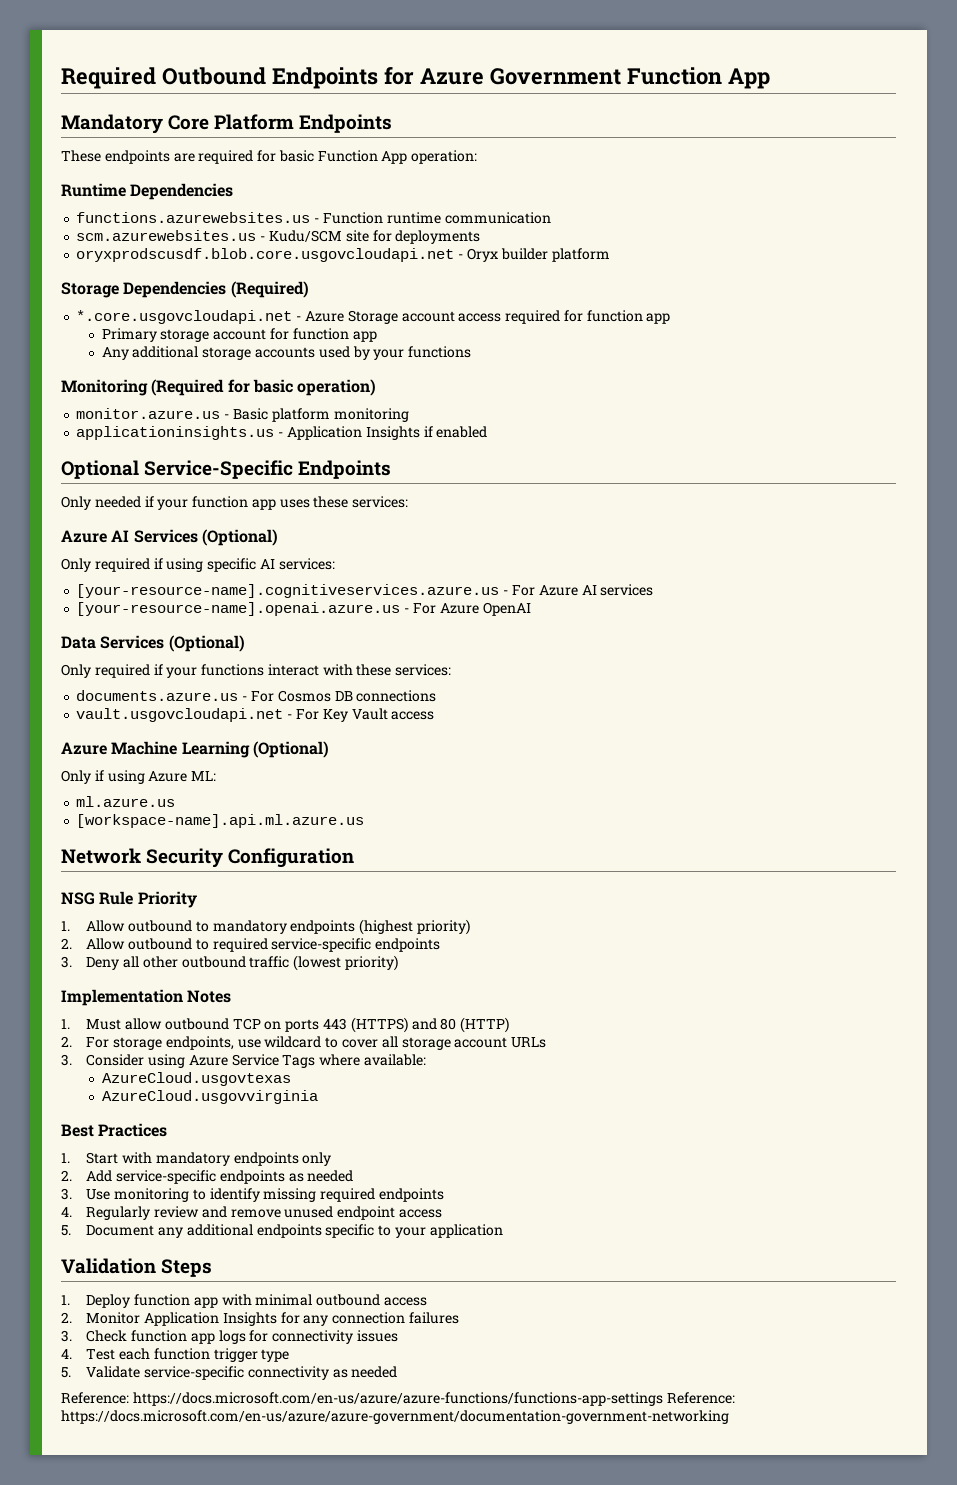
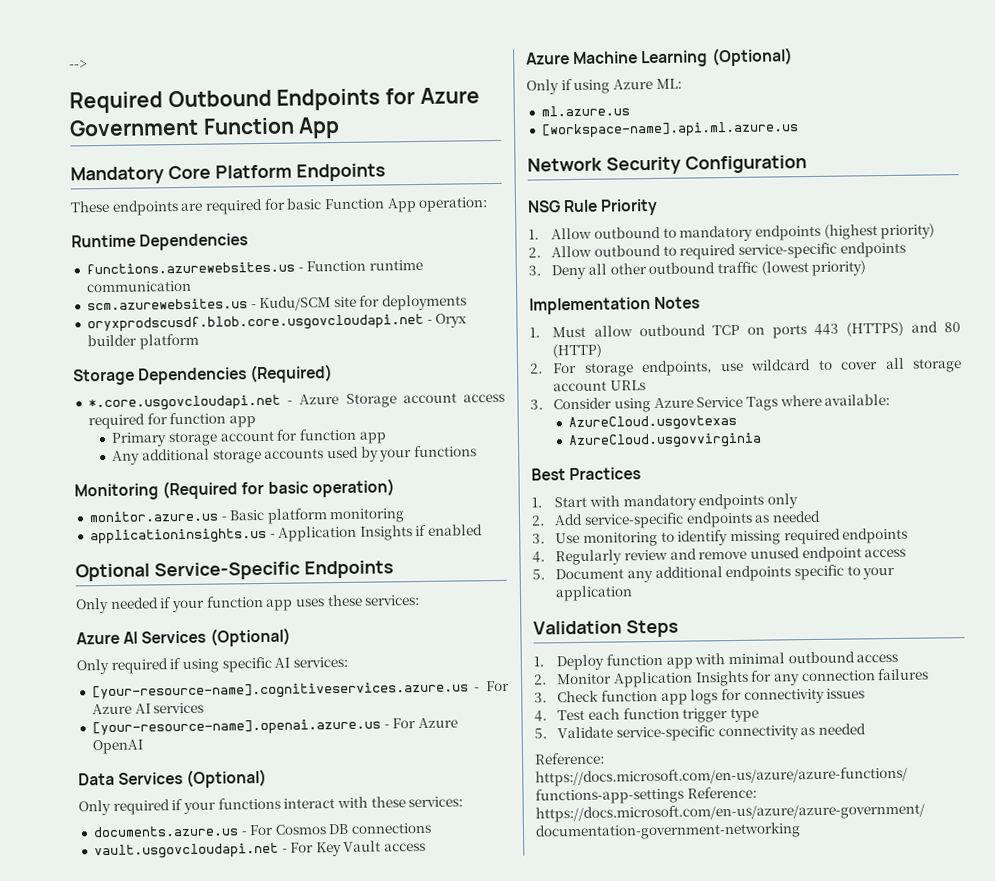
+ -->

